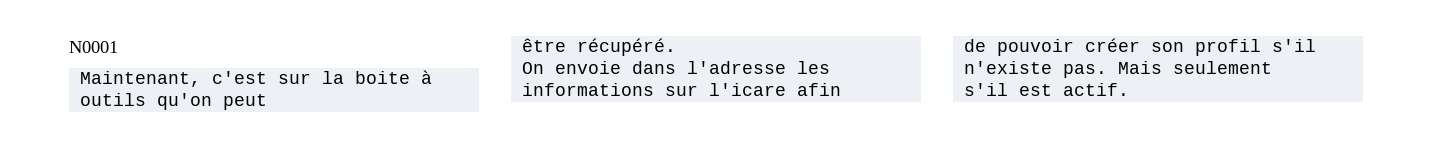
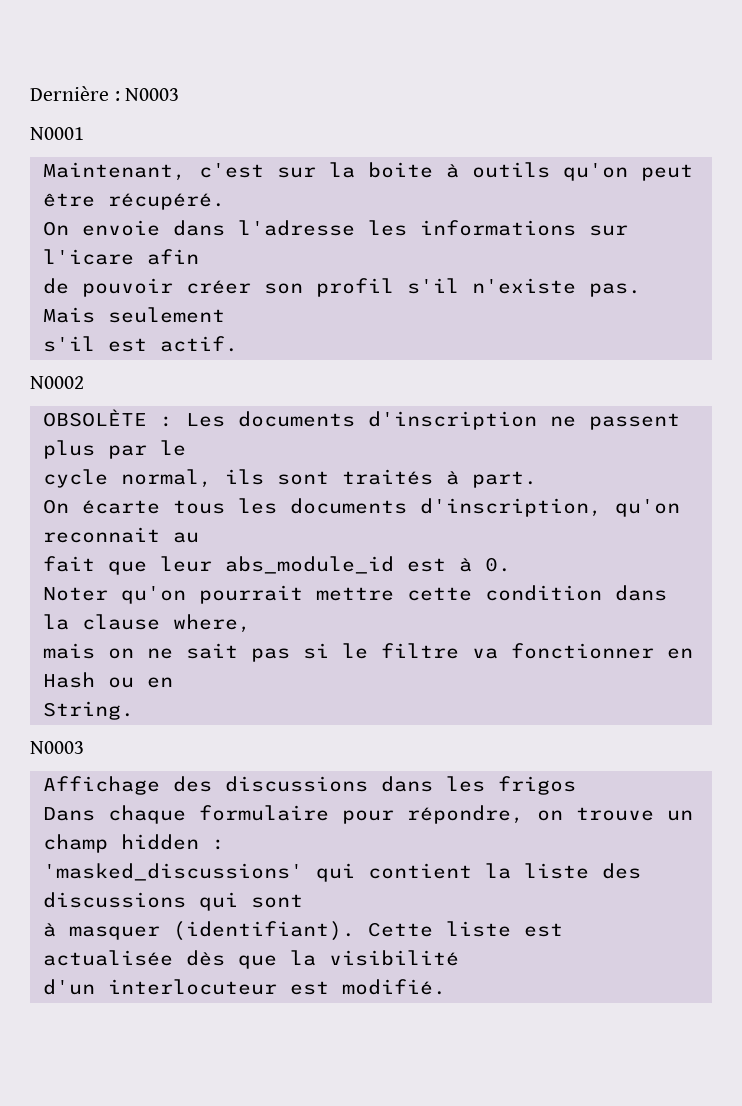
+ Dernière : N0003
+ N0002
+ OBSOLÈTE : Les documents d'inscription ne passent plus par le
+ cycle normal, ils sont traités à part.
+ On écarte tous les documents d'inscription, qu'on reconnait au
+ fait que leur abs_module_id est à 0.
+ Noter qu'on pourrait mettre cette condition dans la clause where,
+ mais on ne sait pas si le filtre va fonctionner en Hash ou en
+ String.
+ N0003
+ Affichage des discussions dans les frigos
+ Dans chaque formulaire pour répondre, on trouve un champ hidden :
+ 'masked_discussions' qui contient la liste des discussions qui sont
+ à masquer (identifiant). Cette liste est actualisée dès que la visibilité
+ d'un interlocuteur est modifié.

